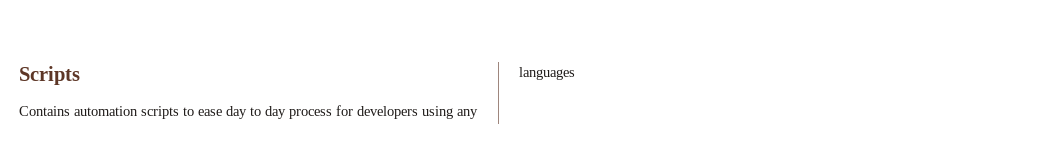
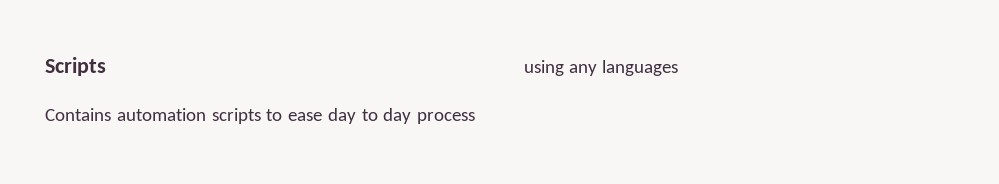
- Contains automation scripts to ease day to day process for developers using any languages
+ Contains automation scripts to ease day to day process using any languages

